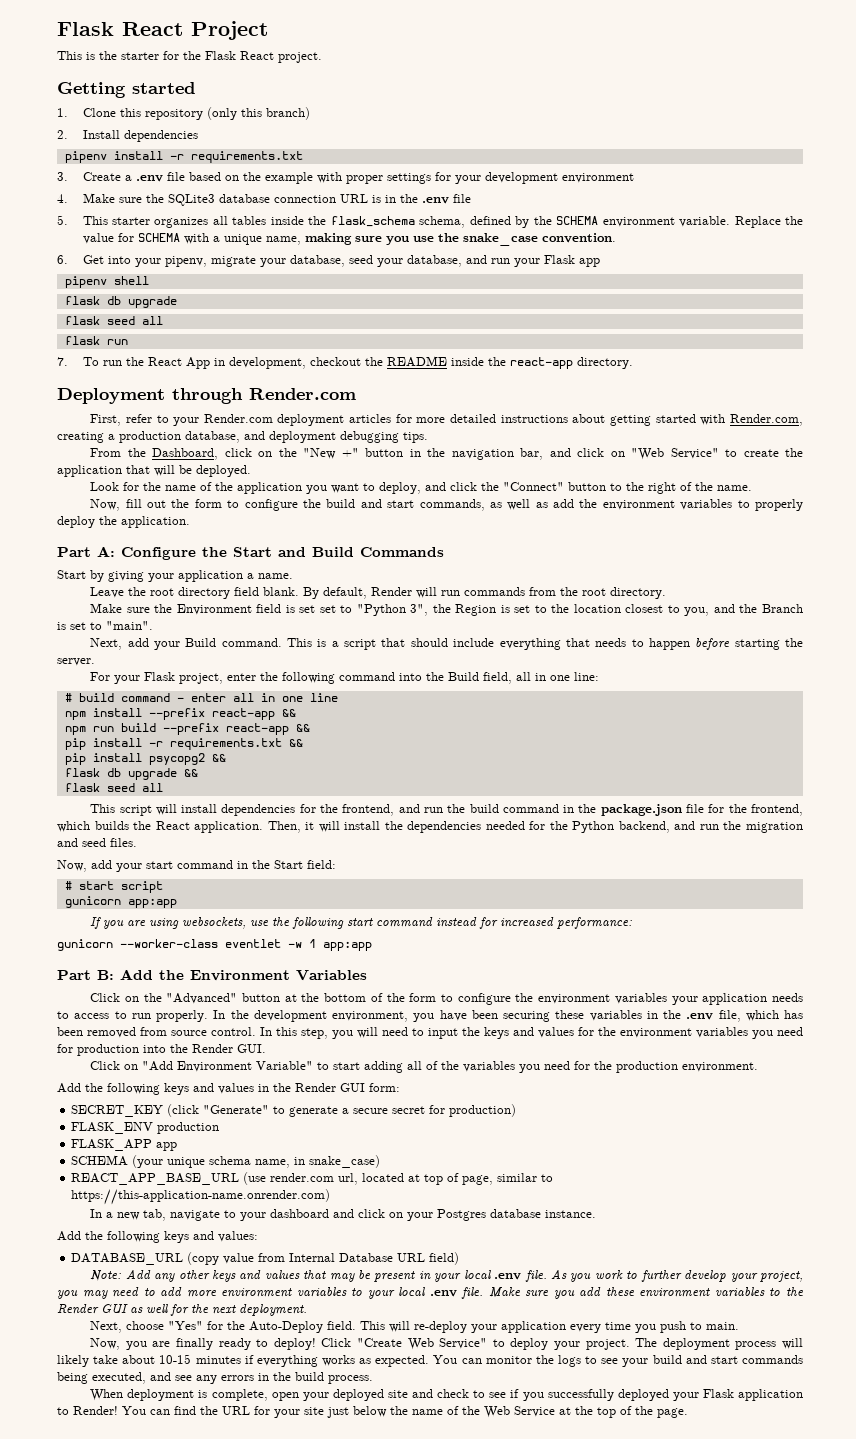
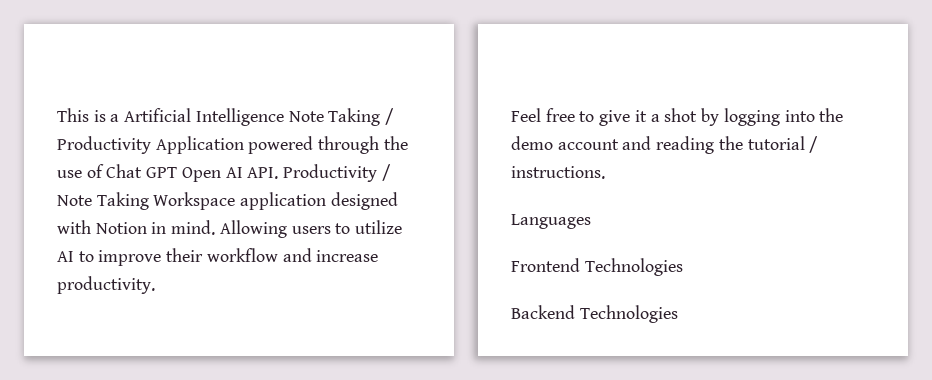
- Flask React Project
- This is the starter for the Flask React project.
- Getting started
- 1. Clone this repository (only this branch)
- 2. Install dependencies
- pipenv install -r requirements.txt
- 3. Create a .env file based on the example with proper settings for your development environment
- 4. Make sure the SQLite3 database connection URL is in the .env file
- 5. This starter organizes all tables inside the flask_schema schema, defined by the SCHEMA environment variable. Replace the value for SCHEMA with a unique name, making sure you use the snake_case convention.
- 6. Get into your pipenv, migrate your database, seed your database, and run your Flask app
- pipenv shell
- flask db upgrade
- flask seed all
- flask run
- 7. To run the React App in development, checkout the README inside the react-app directory.
- Deployment through Render.com
- First, refer to your Render.com deployment articles for more detailed instructions about getting started with Render.com, creating a production database, and deployment debugging tips.
- From the Dashboard, click on the "New +" button in the navigation bar, and click on "Web Service" to create the application that will be deployed.
- Look for the name of the application you want to deploy, and click the "Connect" button to the right of the name.
- Now, fill out the form to configure the build and start commands, as well as add the environment variables to properly deploy the application.
- Part A: Configure the Start and Build Commands
- Start by giving your application a name.
- Leave the root directory field blank. By default, Render will run commands from the root directory.
- Make sure the Environment field is set set to "Python 3", the Region is set to the location closest to you, and the Branch is set to "main".
- Next, add your Build command. This is a script that should include everything that needs to happen before starting the server.
- For your Flask project, enter the following command into the Build field, all in one line:
- # build command - enter all in one line
- npm install --prefix react-app &&
- npm run build --prefix react-app &&
- pip install -r requirements.txt &&
- pip install psycopg2 &&
- flask db upgrade &&
- flask seed all
- This script will install dependencies for the frontend, and run the build command in the package.json file for the frontend, which builds the React application. Then, it will install the dependencies needed for the Python backend, and run the migration and seed files.
- Now, add your start command in the Start field:
- # start script
- gunicorn app:app
- If you are using websockets, use the following start command instead for increased performance:
- gunicorn --worker-class eventlet -w 1 app:app
- Part B: Add the Environment Variables
- Click on the "Advanced" button at the bottom of the form to configure the environment variables your application needs to access to run properly. In the development environment, you have been securing these variables in the .env file, which has been removed from source control. In this step, you will need to input the keys and values for the environment variables you need for production into the Render GUI.
- Click on "Add Environment Variable" to start adding all of the variables you need for the production environment.
- Add the following keys and values in the Render GUI form:
- SECRET_KEY (click "Generate" to generate a secure secret for production)
- FLASK_ENV production
- FLASK_APP app
- SCHEMA (your unique schema name, in snake_case)
- REACT_APP_BASE_URL (use render.com url, located at top of page, similar to https://this-application-name.onrender.com)
- In a new tab, navigate to your dashboard and click on your Postgres database instance.
- Add the following keys and values:
- DATABASE_URL (copy value from Internal Database URL field)
- Note: Add any other keys and values that may be present in your local .env file. As you work to further develop your project, you may need to add more environment variables to your local .env file. Make sure you add these environment variables to the Render GUI as well for the next deployment.
- Next, choose "Yes" for the Auto-Deploy field. This will re-deploy your application every time you push to main.
- Now, you are finally ready to deploy! Click "Create Web Service" to deploy your project. The deployment process will likely take about 10-15 minutes if everything works as expected. You can monitor the logs to see your build and start commands being executed, and see any errors in the build process.
- When deployment is complete, open your deployed site and check to see if you successfully deployed your Flask application to Render! You can find the URL for your site just below the name of the Web Service at the top of the page.
+ This is a Artificial Intelligence Note Taking / Productivity Application powered through the use of Chat GPT Open AI API. Productivity / Note Taking Workspace application designed with Notion in mind. Allowing users to utilize AI to improve their workflow and increase productivity.
+ Feel free to give it a shot by logging into the demo account and reading the tutorial / instructions.
+ Languages
+ Frontend Technologies
+ Backend Technologies

